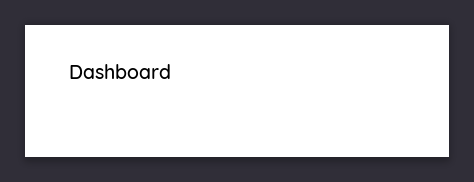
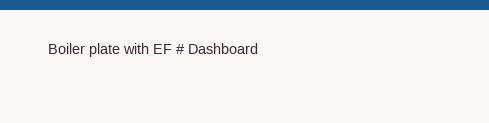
- Dashboard
+ Boiler plate with EF # Dashboard

